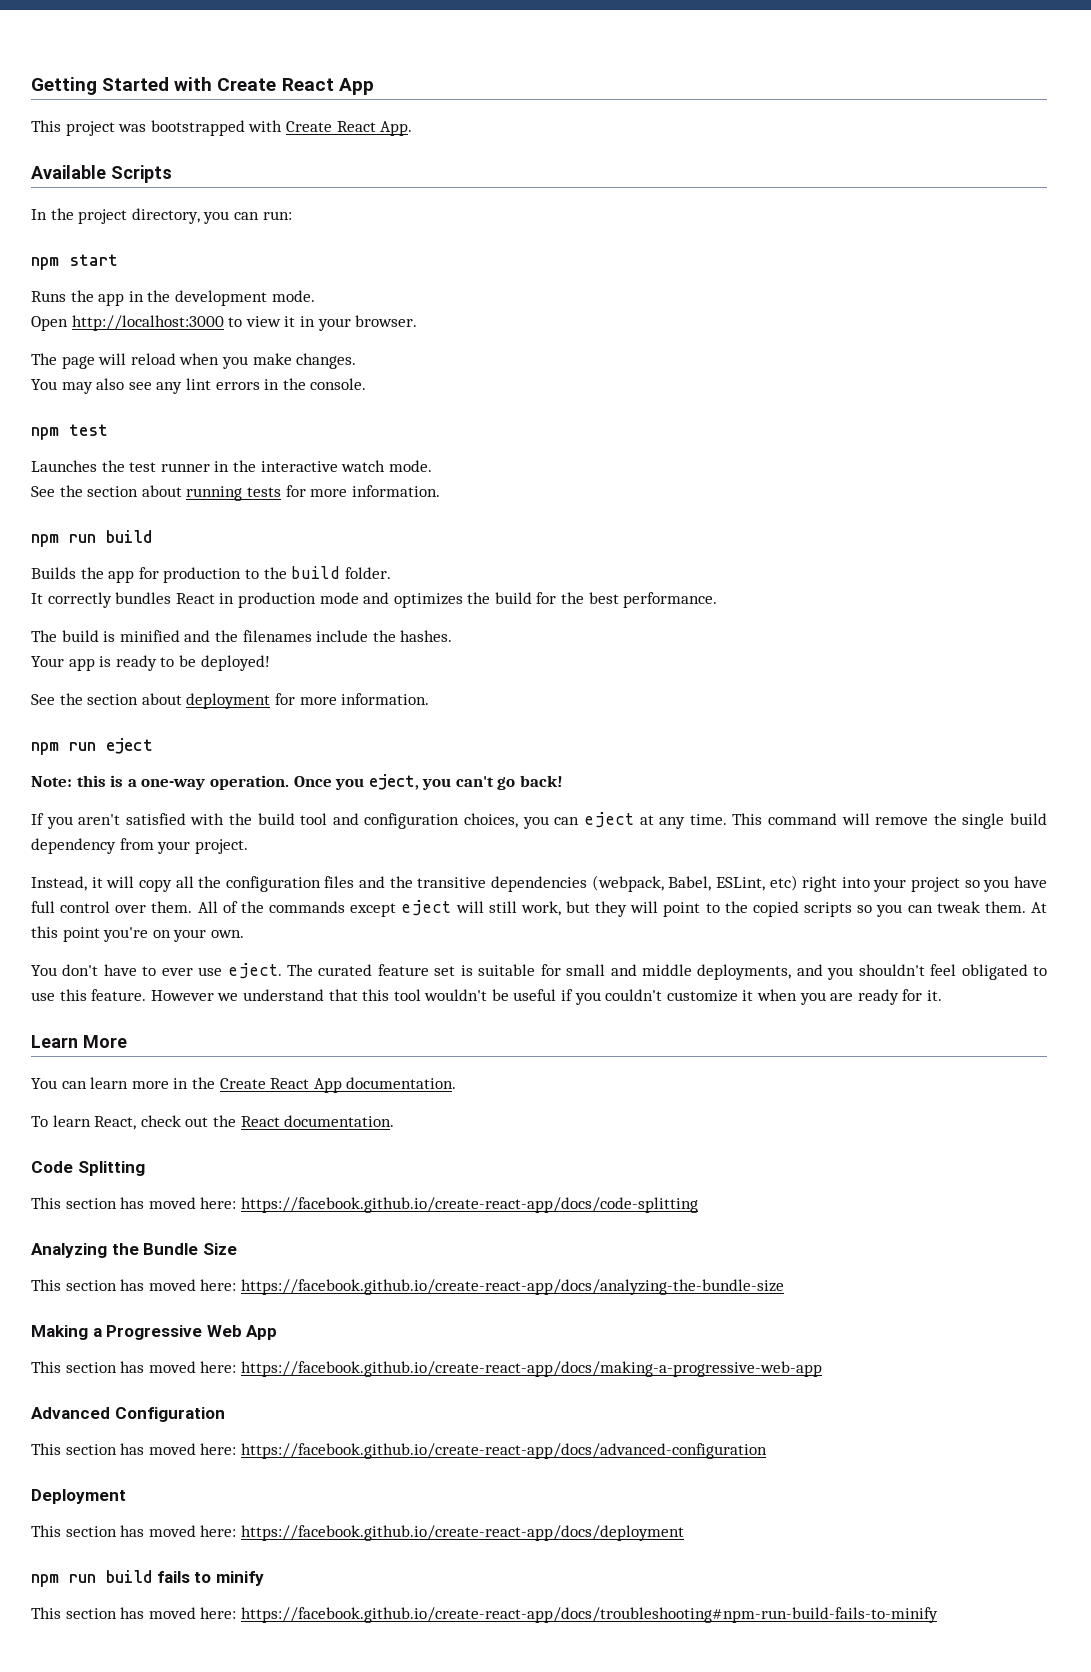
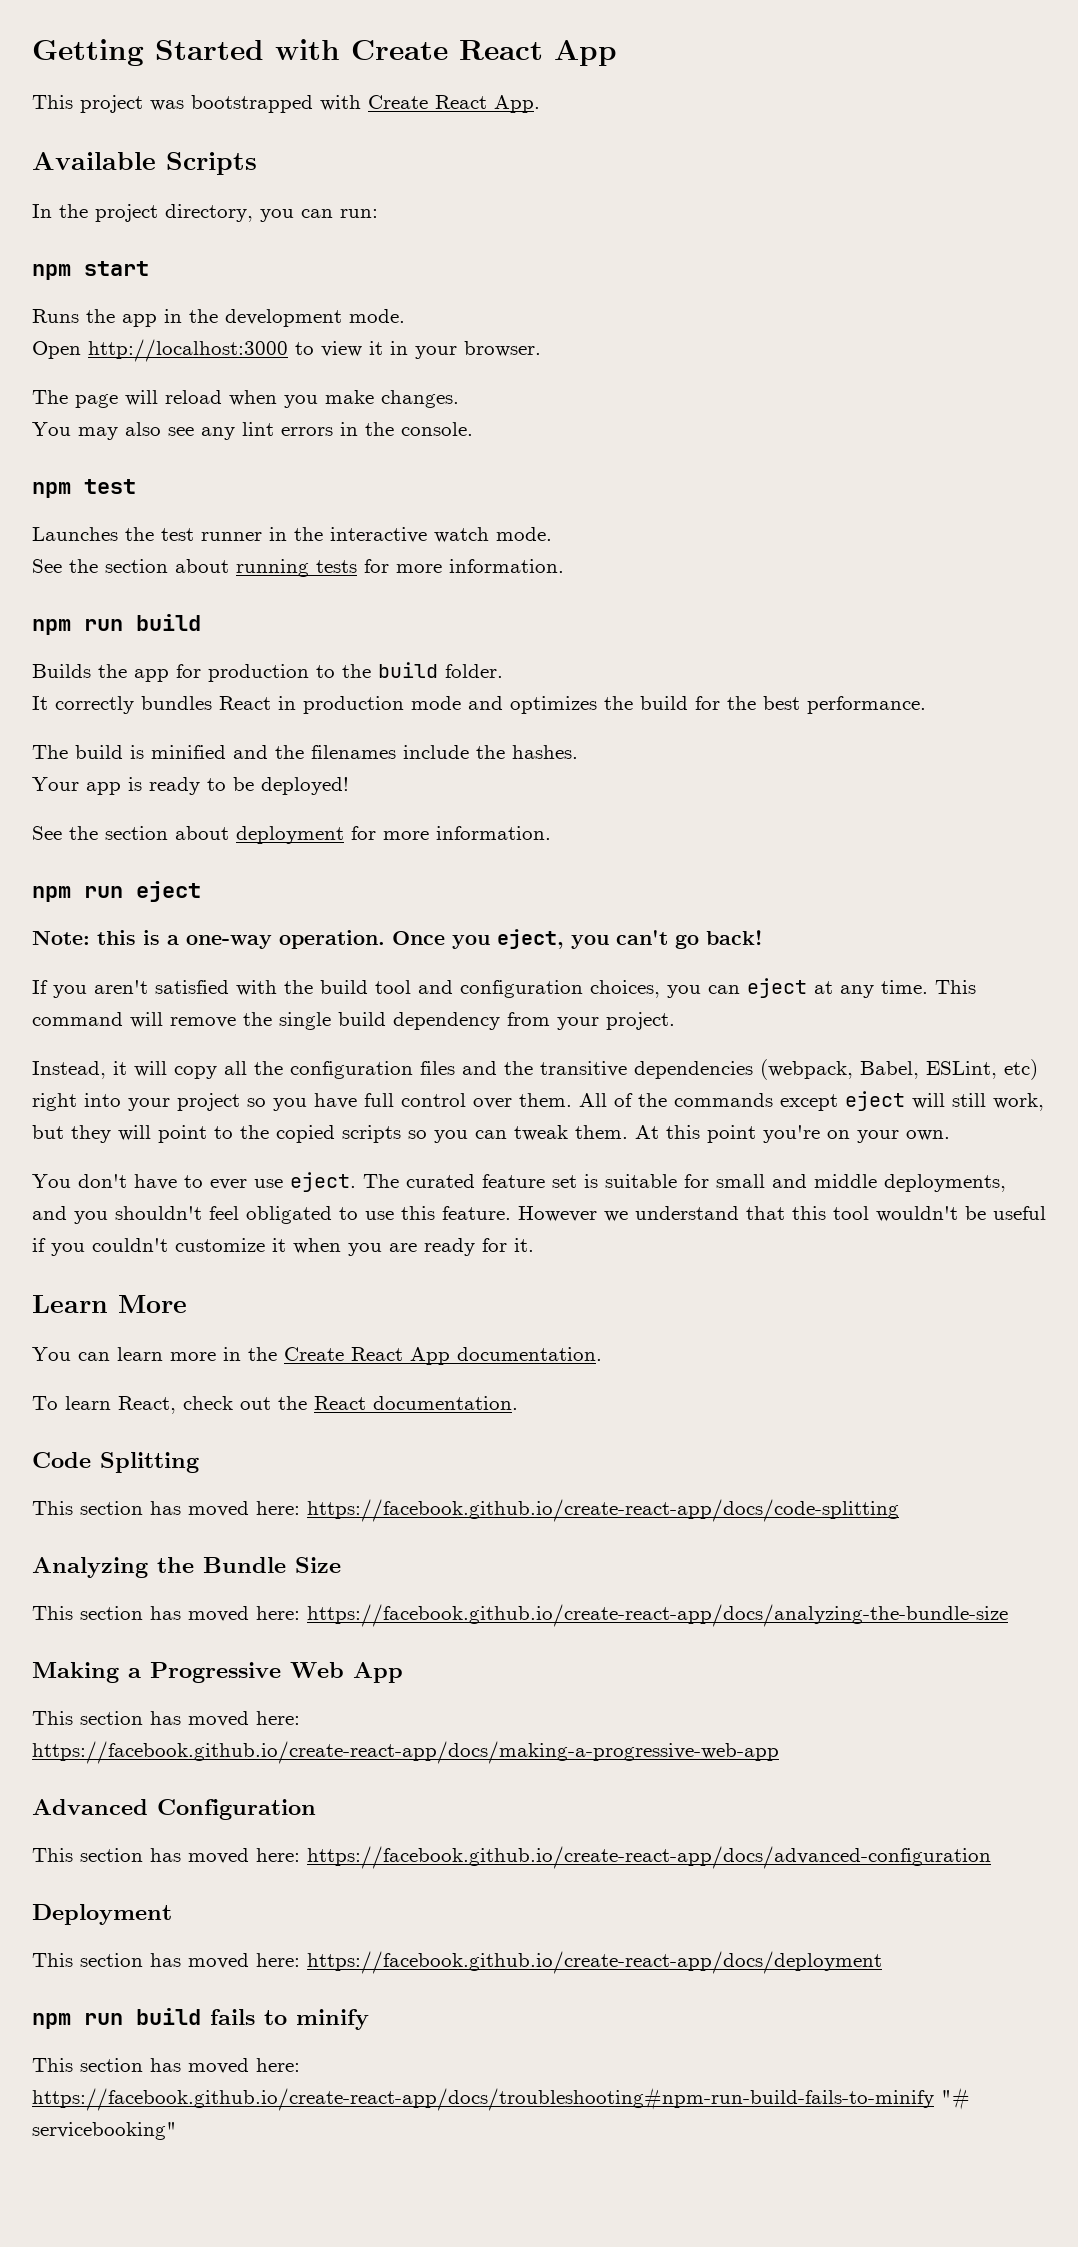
- This section has moved here: https://facebook.github.io/create-react-app/docs/troubleshooting#npm-run-build-fails-to-minify
+ This section has moved here: https://facebook.github.io/create-react-app/docs/troubleshooting#npm-run-build-fails-to-minify "# servicebooking"

